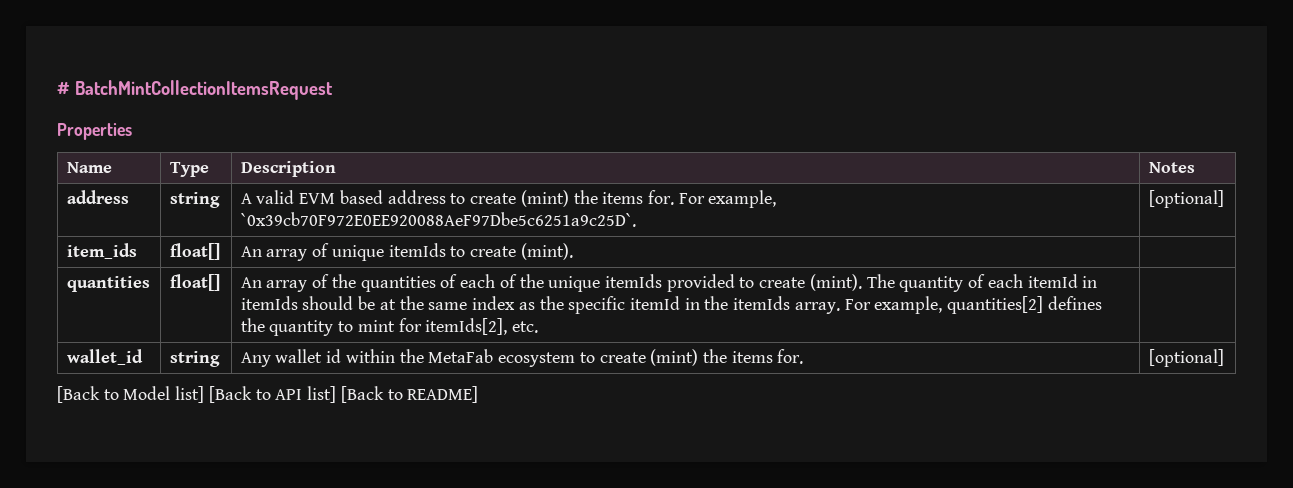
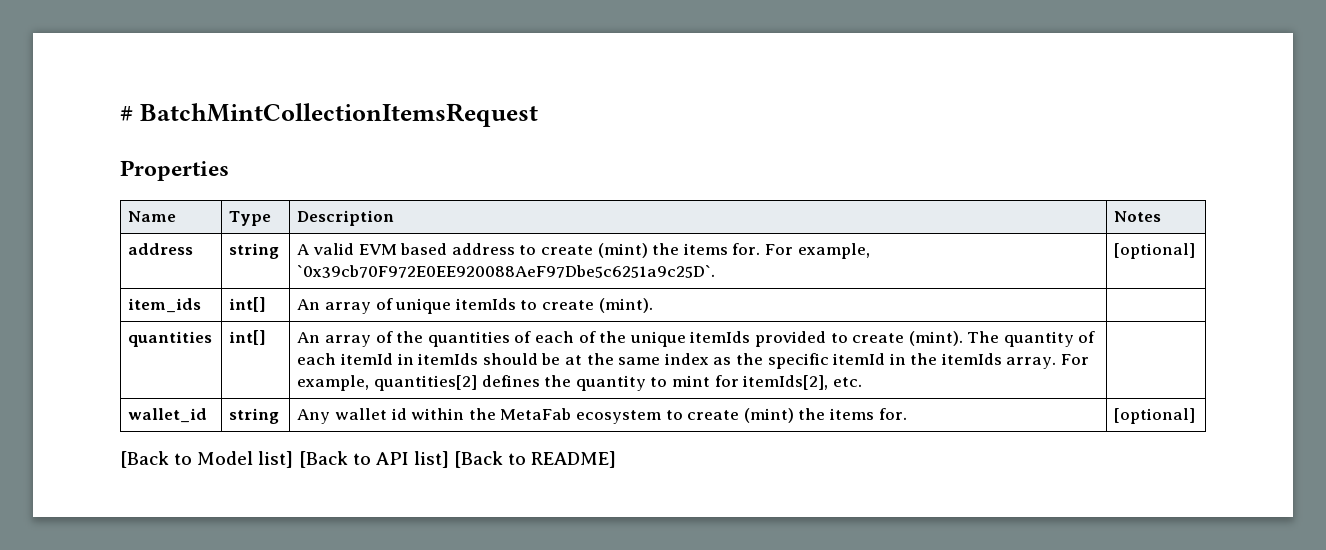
- item_ids | float[] | An array of unique itemIds to create (mint). |
+ item_ids | int[] | An array of unique itemIds to create (mint). |
- quantities | float[]
+ quantities | int[]

